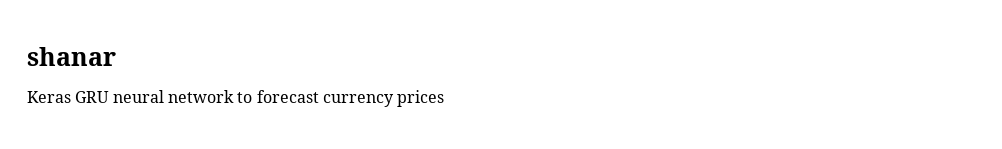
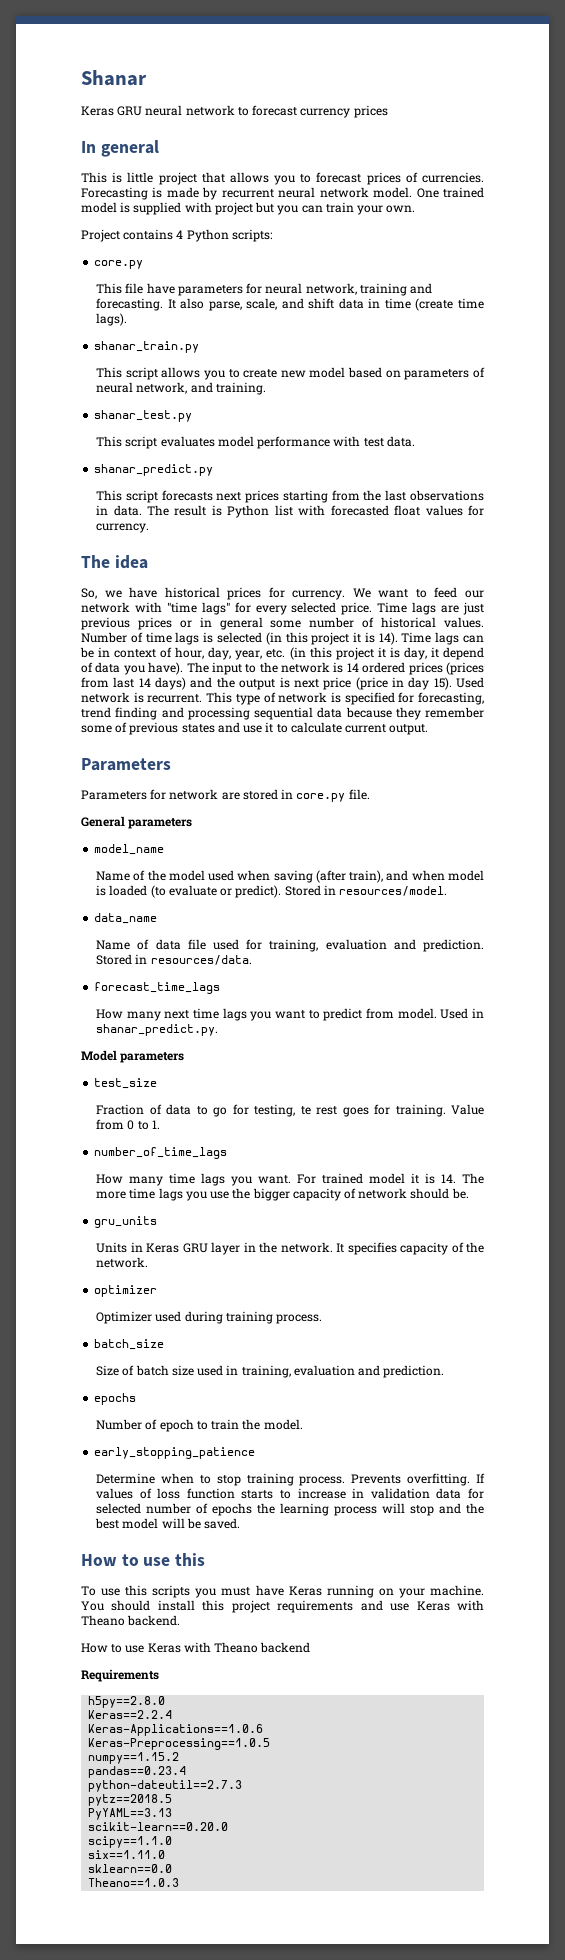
- shanar
+ Shanar
+ In general
+ This is little project that allows you to forecast prices of currencies. Forecasting is made by recurrent neural network model. One trained model is supplied with project but you can train your own.
+ Project contains 4 Python scripts:
+ core.py
+ This file have parameters for neural network, training and forecasting. It also parse, scale, and shift data in time (create time lags).
+ shanar_train.py
+ This script allows you to create new model based on parameters of neural network, and training.
+ shanar_test.py
+ This script evaluates model performance with test data.
+ shanar_predict.py
+ This script forecasts next prices starting from the last observations in data. The result is Python list with forecasted float values for currency.
+ The idea
+ So, we have historical prices for currency. We want to feed our network with "time lags" for every selected price. Time lags are just previous prices or in general some number of historical values. Number of time lags is selected (in this project it is 14). Time lags can be in context of hour, day, year, etc. (in this project it is day, it depend of data you have). The input to the network is 14 ordered prices (prices from last 14 days) and the output is next price (price in day 15). Used network is recurrent. This type of network is specified for forecasting, trend finding and processing sequential data because they remember some of previous states and use it to calculate current output.
+ Parameters
+ Parameters for network are stored in core.py file.
+ General parameters
+ model_name
+ Name of the model used when saving (after train), and when model is loaded (to evaluate or predict). Stored in resources/model.
+ data_name
+ Name of data file used for training, evaluation and prediction. Stored in resources/data.
+ forecast_time_lags
+ How many next time lags you want to predict from model. Used in shanar_predict.py.
+ Model parameters
+ test_size
+ Fraction of data to go for testing, te rest goes for training. Value from 0 to 1.
+ number_of_time_lags
+ How many time lags you want. For trained model it is 14. The more time lags you use the bigger capacity of network should be.
+ gru_units
+ Units in Keras GRU layer in the network. It specifies capacity of the network.
+ optimizer
+ Optimizer used during training process.
+ batch_size
+ Size of batch size used in training, evaluation and prediction.
+ epochs
+ Number of epoch to train the model.
+ early_stopping_patience
+ Determine when to stop training process. Prevents overfitting. If values of loss function starts to increase in validation data for selected number of epochs the learning process will stop and the best model will be saved.
+ How to use this
+ To use this scripts you must have Keras running on your machine. You should install this project requirements and use Keras with Theano backend.
+ How to use Keras with Theano backend
+ Requirements
+ h5py==2.8.0
+ Keras==2.2.4
+ Keras-Applications==1.0.6
+ Keras-Preprocessing==1.0.5
+ numpy==1.15.2
+ pandas==0.23.4
+ python-dateutil==2.7.3
+ pytz==2018.5
+ PyYAML==3.13
+ scikit-learn==0.20.0
+ scipy==1.1.0
+ six==1.11.0
+ sklearn==0.0
+ Theano==1.0.3

